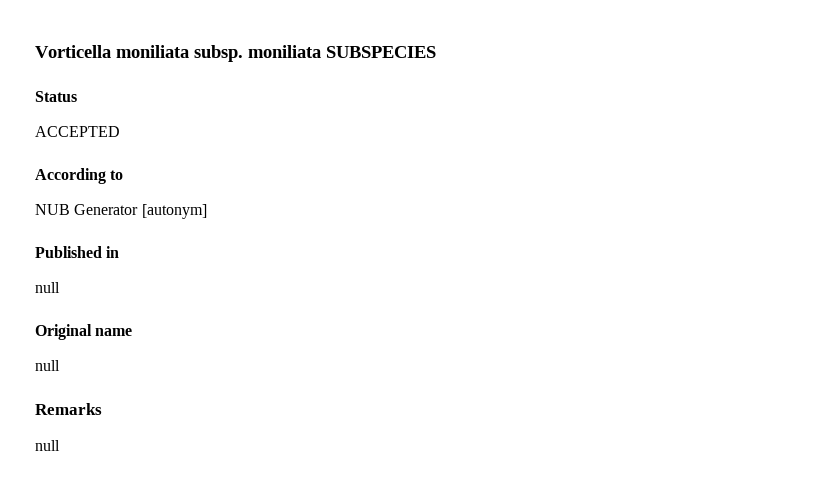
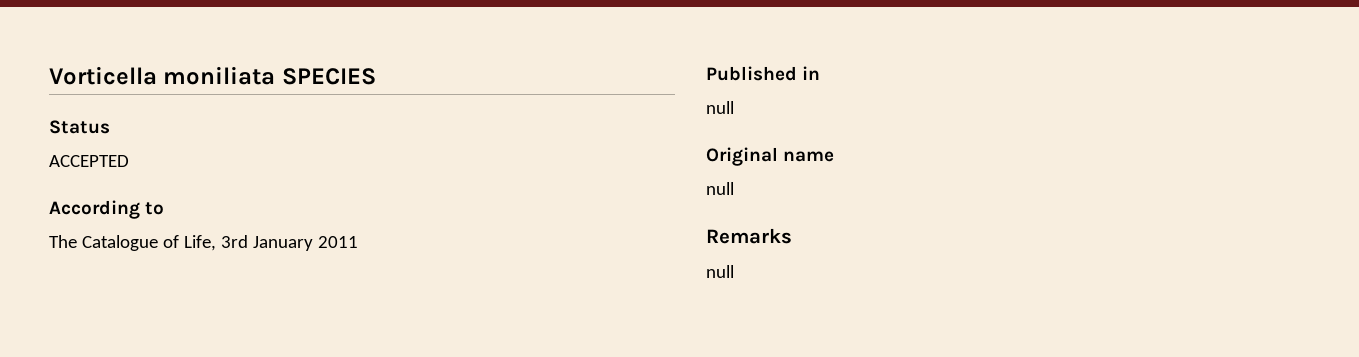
- Vorticella moniliata subsp. moniliata SUBSPECIES
+ Vorticella moniliata SPECIES
- NUB Generator [autonym]
+ The Catalogue of Life, 3rd January 2011

